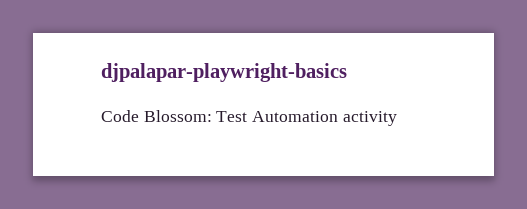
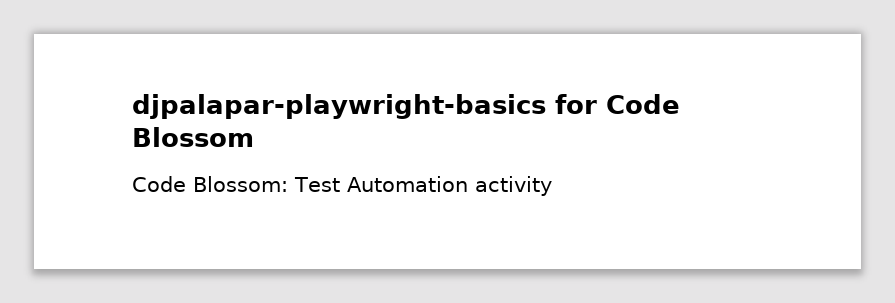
- djpalapar-playwright-basics
+ djpalapar-playwright-basics for Code Blossom

